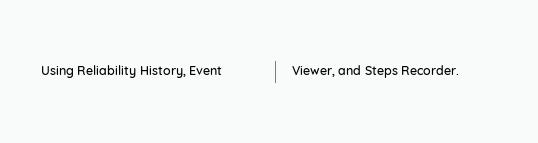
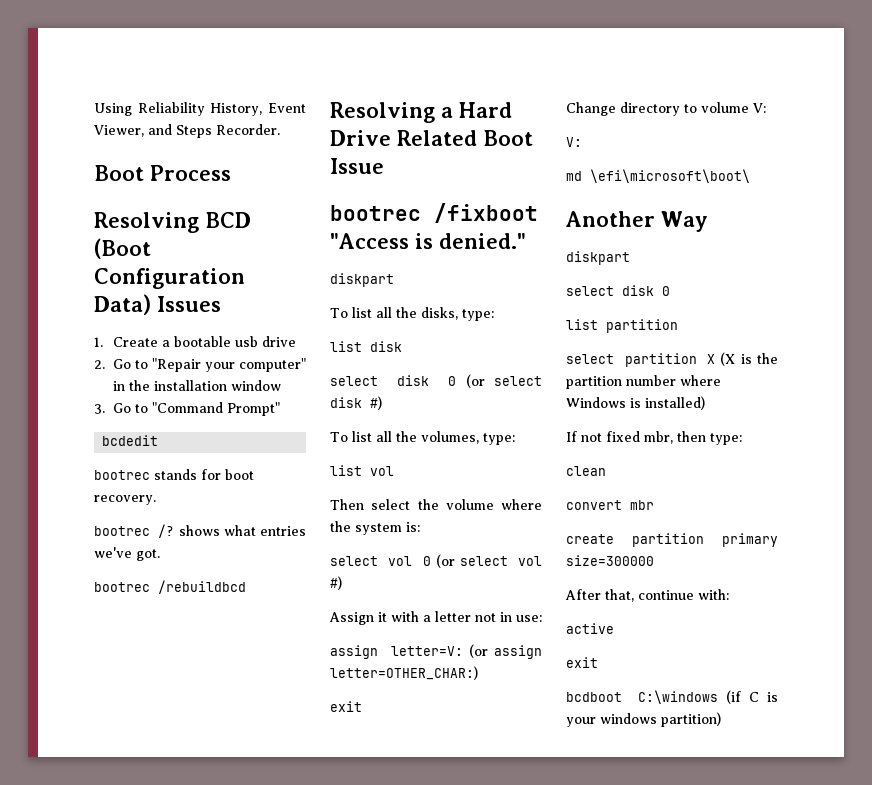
+ Boot Process
+ Resolving BCD (Boot Configuration Data) Issues
+ 1. Create a bootable usb drive
+ 2. Go to "Repair your computer" in the installation window
+ 3. Go to "Command Prompt"
+ bcdedit
+ bootrec stands for boot recovery.
+ bootrec /? shows what entries we've got.
+ bootrec /rebuildbcd
+ Resolving a Hard Drive Related Boot Issue
+ bootrec /fixboot "Access is denied."
+ diskpart
+ To list all the disks, type:
+ list disk
+ select disk 0 (or select disk #)
+ To list all the volumes, type:
+ list vol
+ Then select the volume where the system is:
+ select vol 0 (or select vol #)
+ Assign it with a letter not in use:
+ assign letter=V: (or assign letter=OTHER_CHAR:)
+ exit
+ Change directory to volume V:
+ V:
+ md \efi\microsoft\boot\
+ Another Way
+ diskpart
+ select disk 0
+ list partition
+ select partition X (X is the partition number where Windows is installed)
+ If not fixed mbr, then type:
+ clean
+ convert mbr
+ create partition primary size=300000
+ After that, continue with:
+ active
+ exit
+ bcdboot C:\windows (if C is your windows partition)

